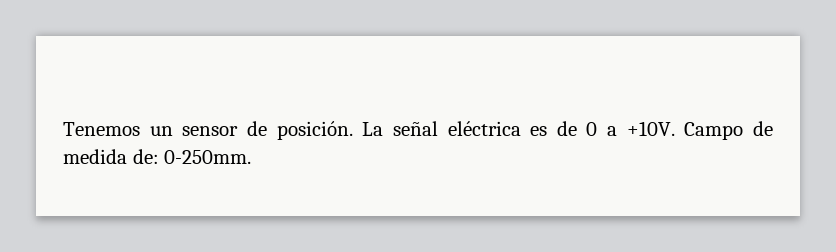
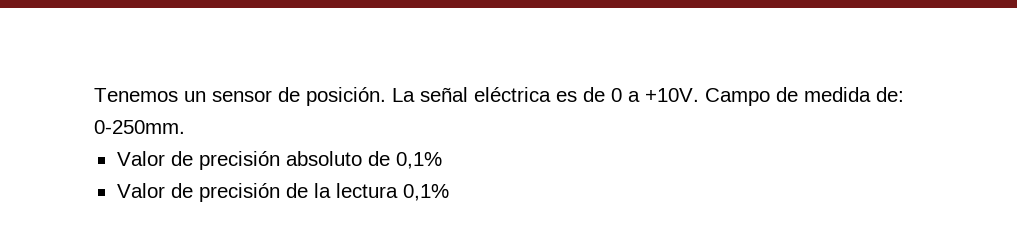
+ Valor de precisión absoluto de 0,1%
+ Valor de precisión de la lectura 0,1%

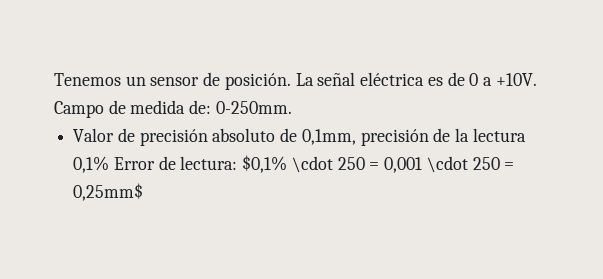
- Valor de precisión absoluto de 0,1%
- Valor de precisión de la lectura 0,1%
+ Valor de precisión absoluto de 0,1mm, precisión de la lectura 0,1% Error de lectura: $0,1% \cdot 250 = 0,001 \cdot 250 = 0,25mm$

